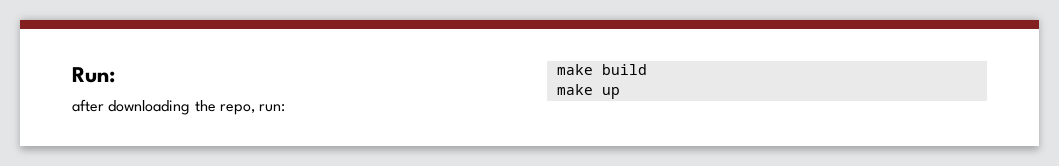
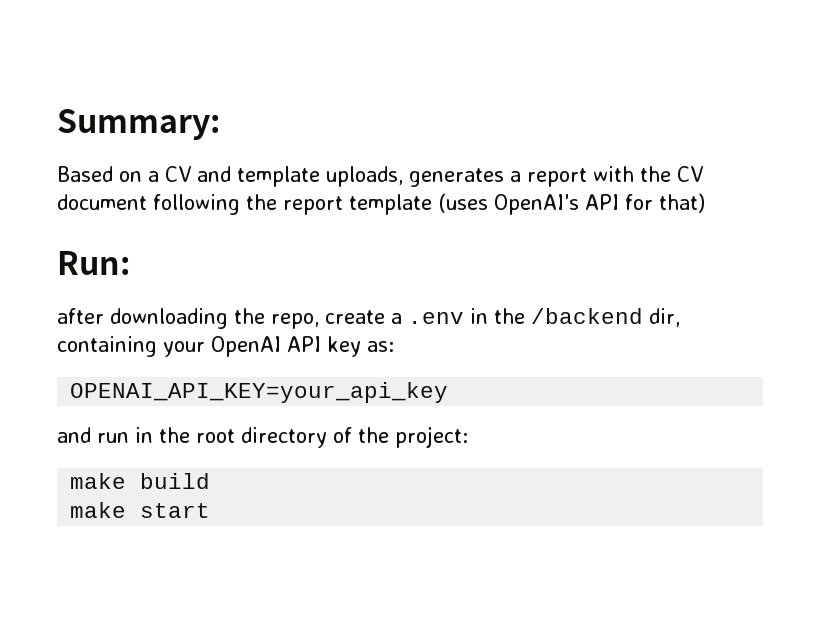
+ Summary:
+ Based on a CV and template uploads, generates a report with the CV document following the report template (uses OpenAI's API for that)
- after downloading the repo, run:
+ after downloading the repo, create a .env in the /backend dir, containing your OpenAI API key as:
+ OPENAI_API_KEY=your_api_key
+ and run in the root directory of the project:
- make up
+ make start

